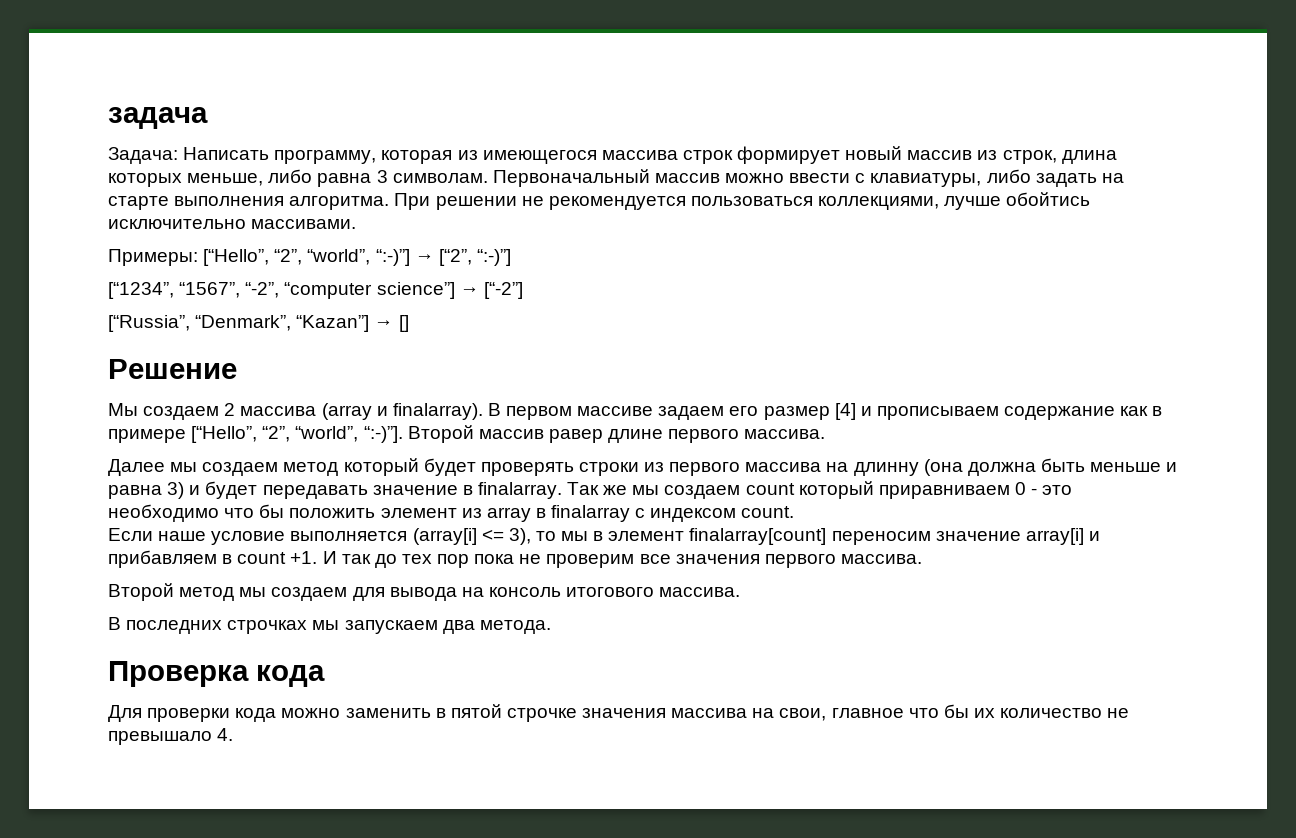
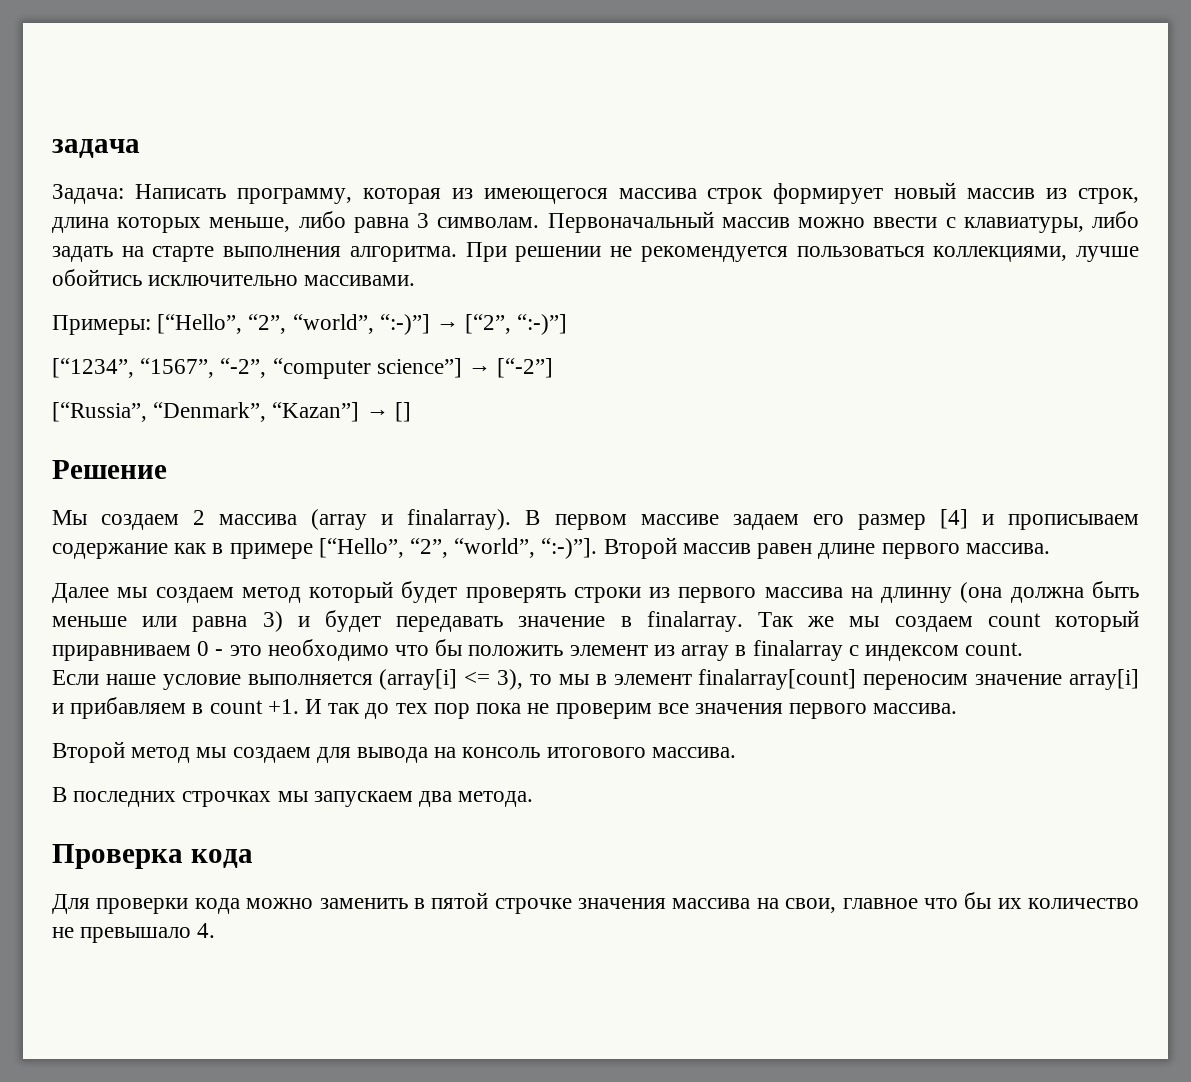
- Второй массив равер длине первого массива.
+ Второй массив равен длине первого массива.
- Далее мы создаем метод который будет проверять строки из первого массива на длинну (она должна быть меньше и равна 3) и будет передавать значение в finalarray.
+ Далее мы создаем метод который будет проверять строки из первого массива на длинну (она должна быть меньше или равна 3) и будет передавать значение в finalarray.

